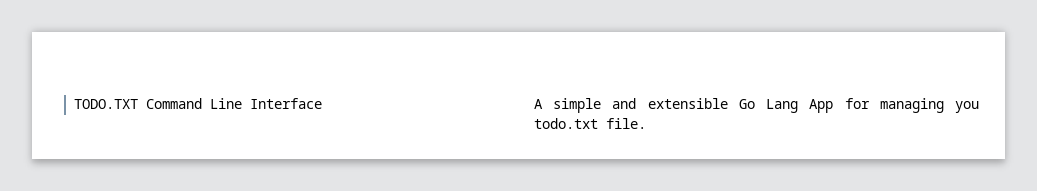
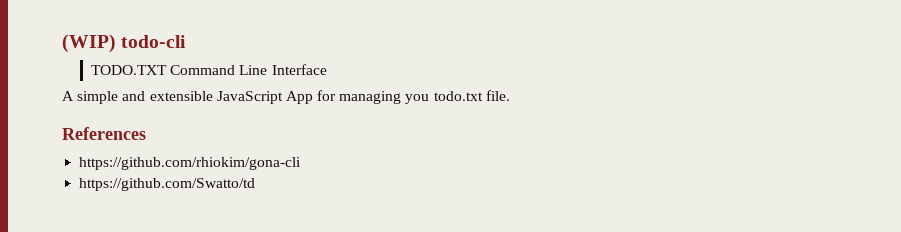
+ (WIP) todo-cli
- A simple and extensible Go Lang App for managing you todo.txt file.
+ A simple and extensible JavaScript App for managing you todo.txt file.
+ References
+ https://github.com/rhiokim/gona-cli
+ https://github.com/Swatto/td

